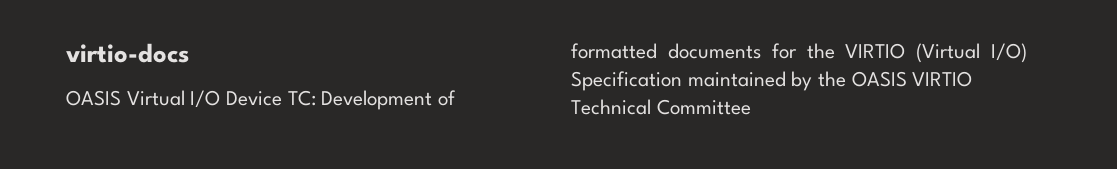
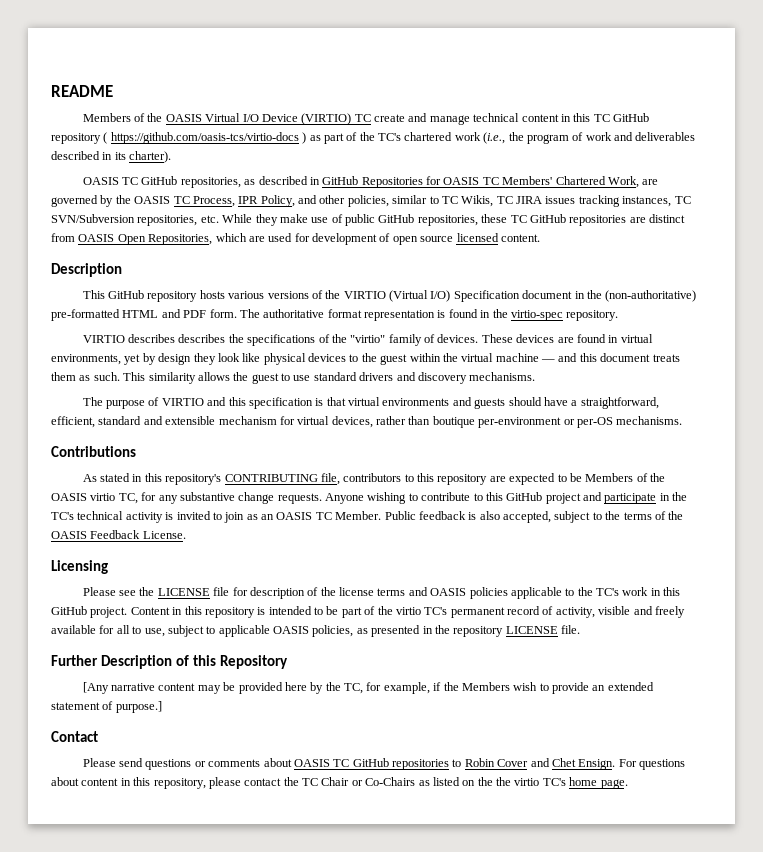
- virtio-docs
- OASIS Virtual I/O Device TC: Development of formatted documents for the VIRTIO (Virtual I/O) Specification maintained by the OASIS VIRTIO Technical Committee
+ README
+ Members of the OASIS Virtual I/O Device (VIRTIO) TC create and manage technical content in this TC GitHub repository ( https://github.com/oasis-tcs/virtio-docs ) as part of the TC's chartered work (i.e., the program of work and deliverables described in its charter).
+ OASIS TC GitHub repositories, as described in GitHub Repositories for OASIS TC Members' Chartered Work, are governed by the OASIS TC Process, IPR Policy, and other policies, similar to TC Wikis, TC JIRA issues tracking instances, TC SVN/Subversion repositories, etc. While they make use of public GitHub repositories, these TC GitHub repositories are distinct from OASIS Open Repositories, which are used for development of open source licensed content.
+ Description
+ This GitHub repository hosts various versions of the VIRTIO (Virtual I/O) Specification document in the (non-authoritative) pre-formatted HTML and PDF form. The authoritative format representation is found in the virtio-spec repository.
+ VIRTIO describes describes the specifications of the "virtio" family of devices. These devices are found in virtual environments, yet by design they look like physical devices to the guest within the virtual machine — and this document treats them as such. This similarity allows the guest to use standard drivers and discovery mechanisms.
+ The purpose of VIRTIO and this specification is that virtual environments and guests should have a straightforward, efficient, standard and extensible mechanism for virtual devices, rather than boutique per-environment or per-OS mechanisms.
+ Contributions
+ As stated in this repository's CONTRIBUTING file, contributors to this repository are expected to be Members of the OASIS virtio TC, for any substantive change requests. Anyone wishing to contribute to this GitHub project and participate in the TC's technical activity is invited to join as an OASIS TC Member. Public feedback is also accepted, subject to the terms of the OASIS Feedback License.
+ Licensing
+ Please see the LICENSE file for description of the license terms and OASIS policies applicable to the TC's work in this GitHub project. Content in this repository is intended to be part of the virtio TC's permanent record of activity, visible and freely available for all to use, subject to applicable OASIS policies, as presented in the repository LICENSE file.
+ Further Description of this Repository
+ [Any narrative content may be provided here by the TC, for example, if the Members wish to provide an extended statement of purpose.]
+ Contact
+ Please send questions or comments about OASIS TC GitHub repositories to Robin Cover and Chet Ensign. For questions about content in this repository, please contact the TC Chair or Co-Chairs as listed on the the virtio TC's home page.

